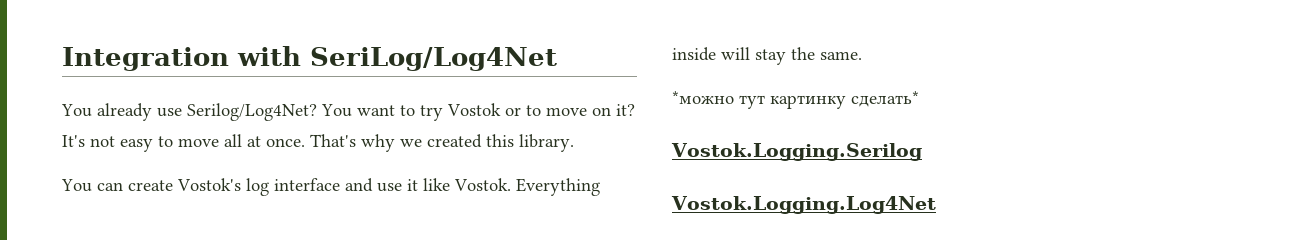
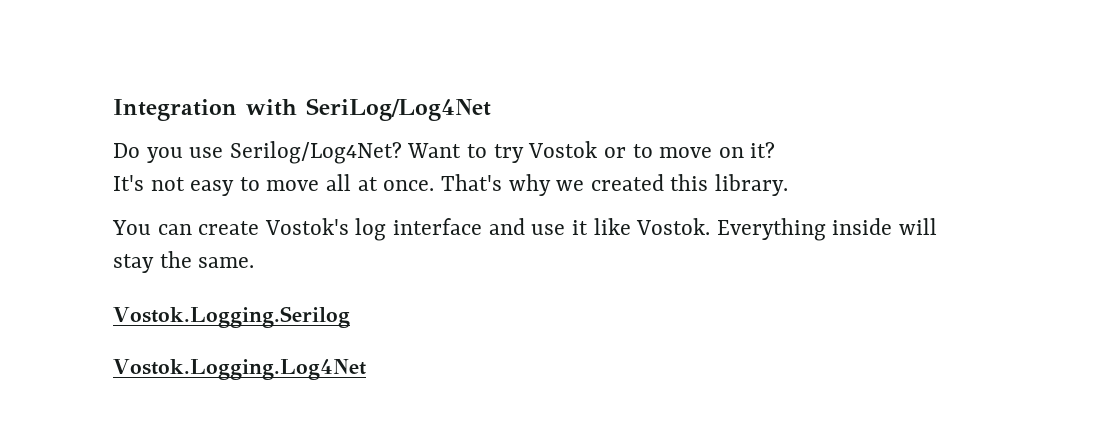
- You already use Serilog/Log4Net? You want to try Vostok or to move on it?
+ Do you use Serilog/Log4Net? Want to try Vostok or to move on it?
- *можно тут картинку сделать*

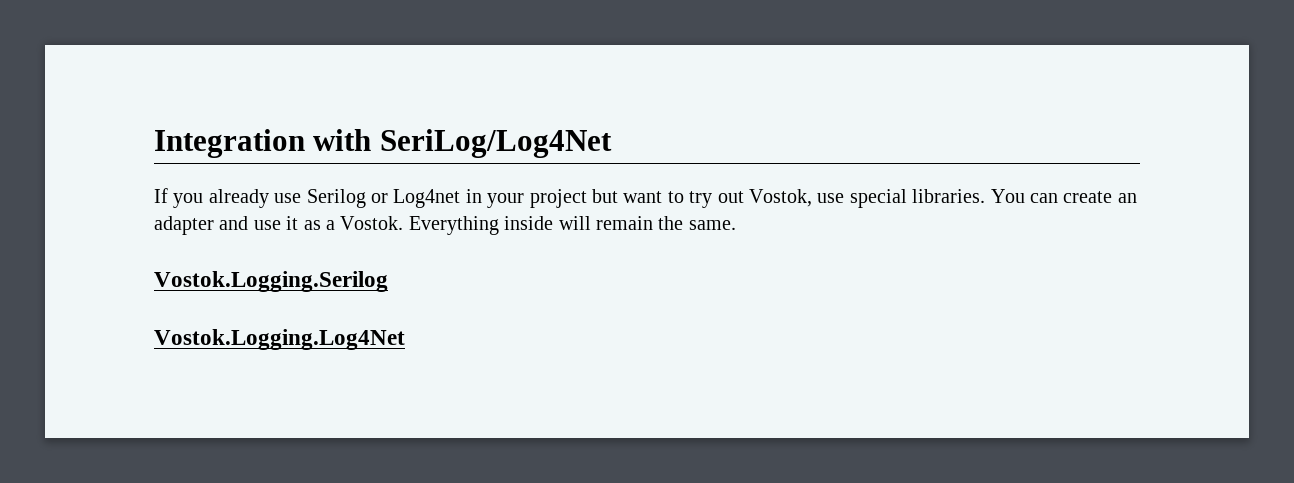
- Do you use Serilog/Log4Net? Want to try Vostok or to move on it?
- It's not easy to move all at once. That's why we created this library.
- You can create Vostok's log interface and use it like Vostok.
+ If you already use Serilog or Log4net in your project but want to try out Vostok, use special libraries. You can create an adapter and use it as a Vostok.
- Everything inside will stay the same.
+ Everything inside will remain the same.

